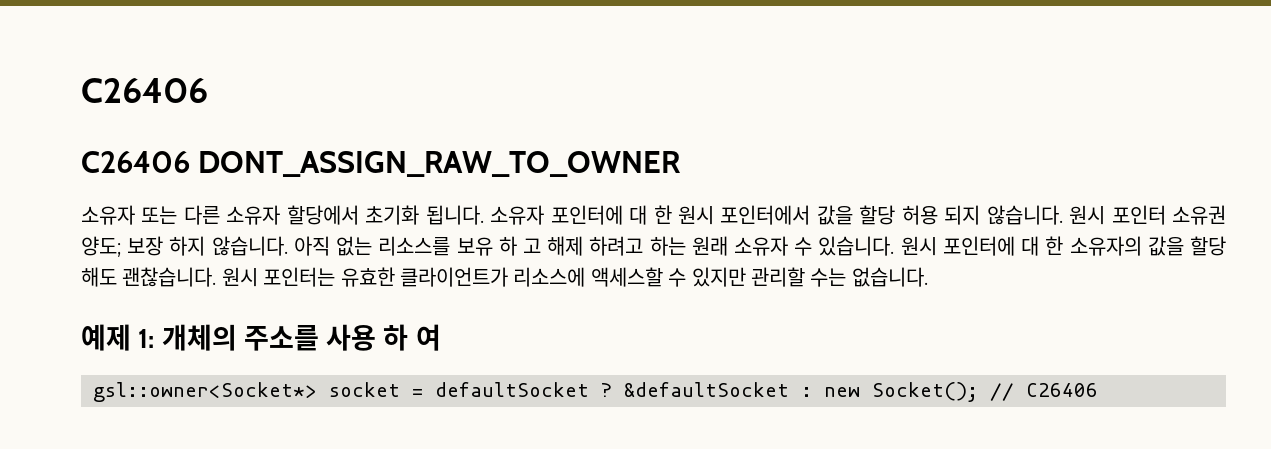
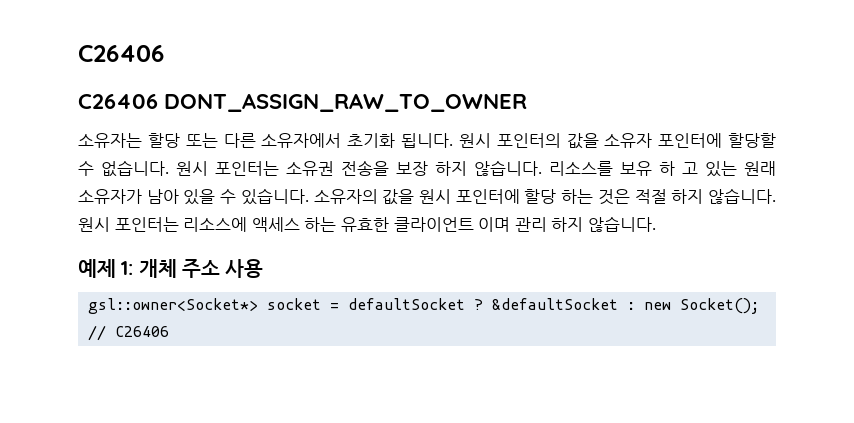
- 소유자 또는 다른 소유자 할당에서 초기화 됩니다. 소유자 포인터에 대 한 원시 포인터에서 값을 할당 허용 되지 않습니다. 원시 포인터 소유권 양도; 보장 하지 않습니다.
+ 소유자는 할당 또는 다른 소유자에서 초기화 됩니다. 원시 포인터의 값을 소유자 포인터에 할당할 수 없습니다. 원시 포인터는 소유권 전송을 보장 하지 않습니다.
- 아직 없는 리소스를 보유 하 고 해제 하려고 하는 원래 소유자 수 있습니다. 원시 포인터에 대 한 소유자의 값을 할당 해도 괜찮습니다. 원시 포인터는 유효한 클라이언트가 리소스에 액세스할 수 있지만 관리할 수는 없습니다.
+ 리소스를 보유 하 고 있는 원래 소유자가 남아 있을 수 있습니다. 소유자의 값을 원시 포인터에 할당 하는 것은 적절 하지 않습니다. 원시 포인터는 리소스에 액세스 하는 유효한 클라이언트 이며 관리 하지 않습니다.
- 예제 1: 개체의 주소를 사용 하 여
+ 예제 1: 개체 주소 사용

